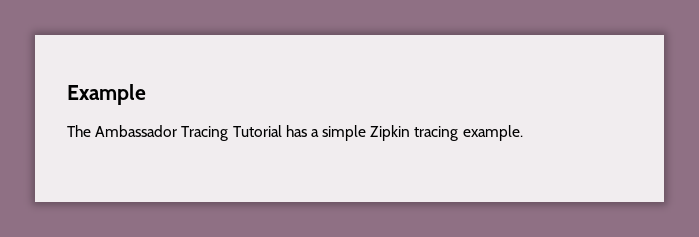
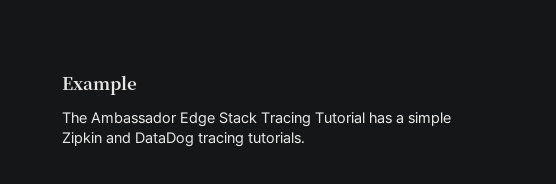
- The Ambassador Tracing Tutorial has a simple Zipkin tracing example.
+ The Ambassador Edge Stack Tracing Tutorial has a simple Zipkin and DataDog tracing tutorials.

